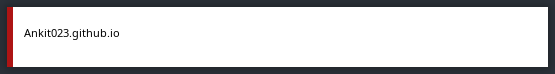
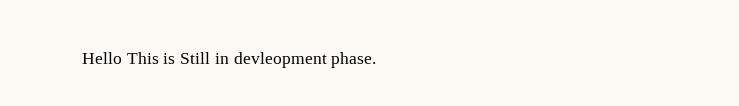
- Ankit023.github.io
+ Hello This is Still in devleopment phase.

